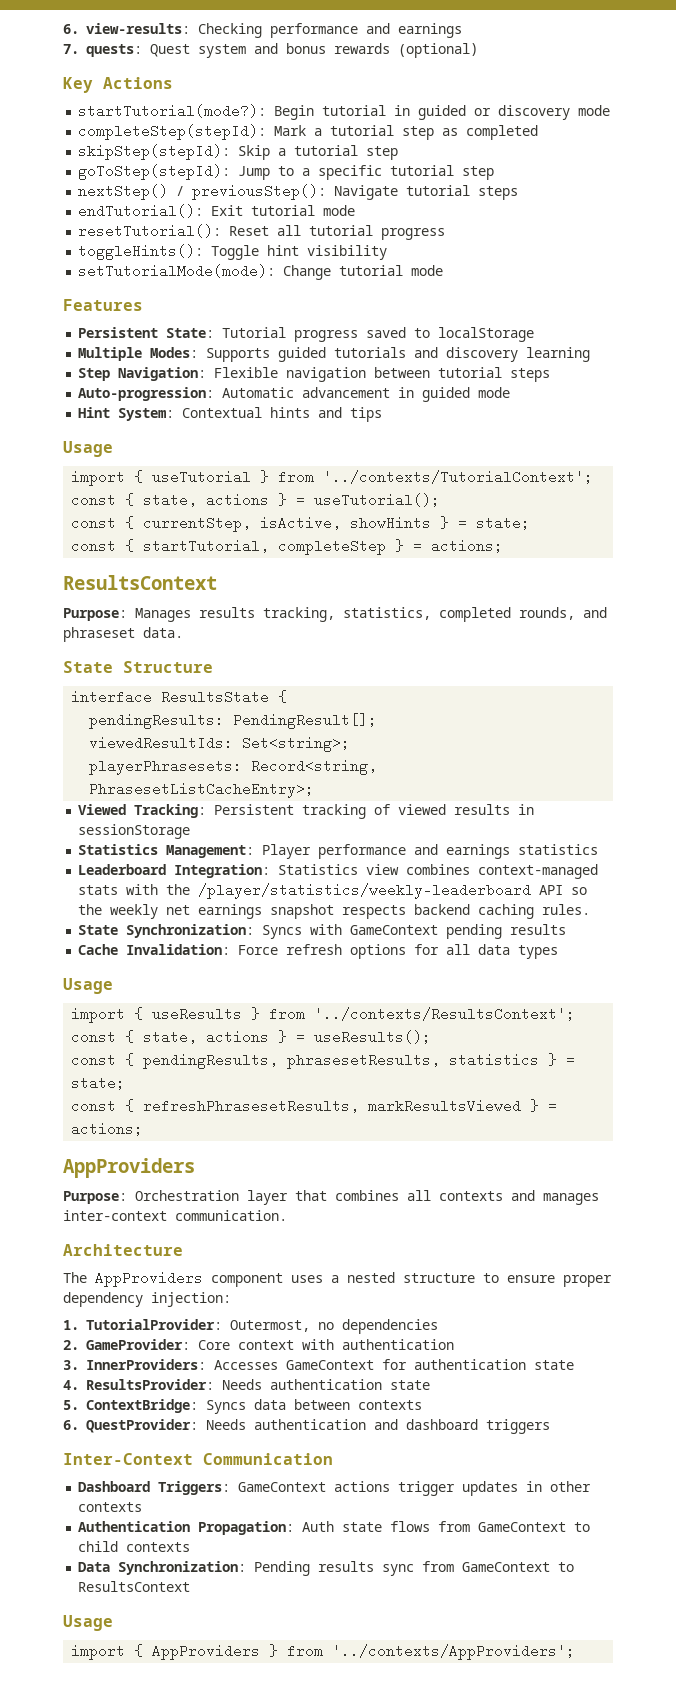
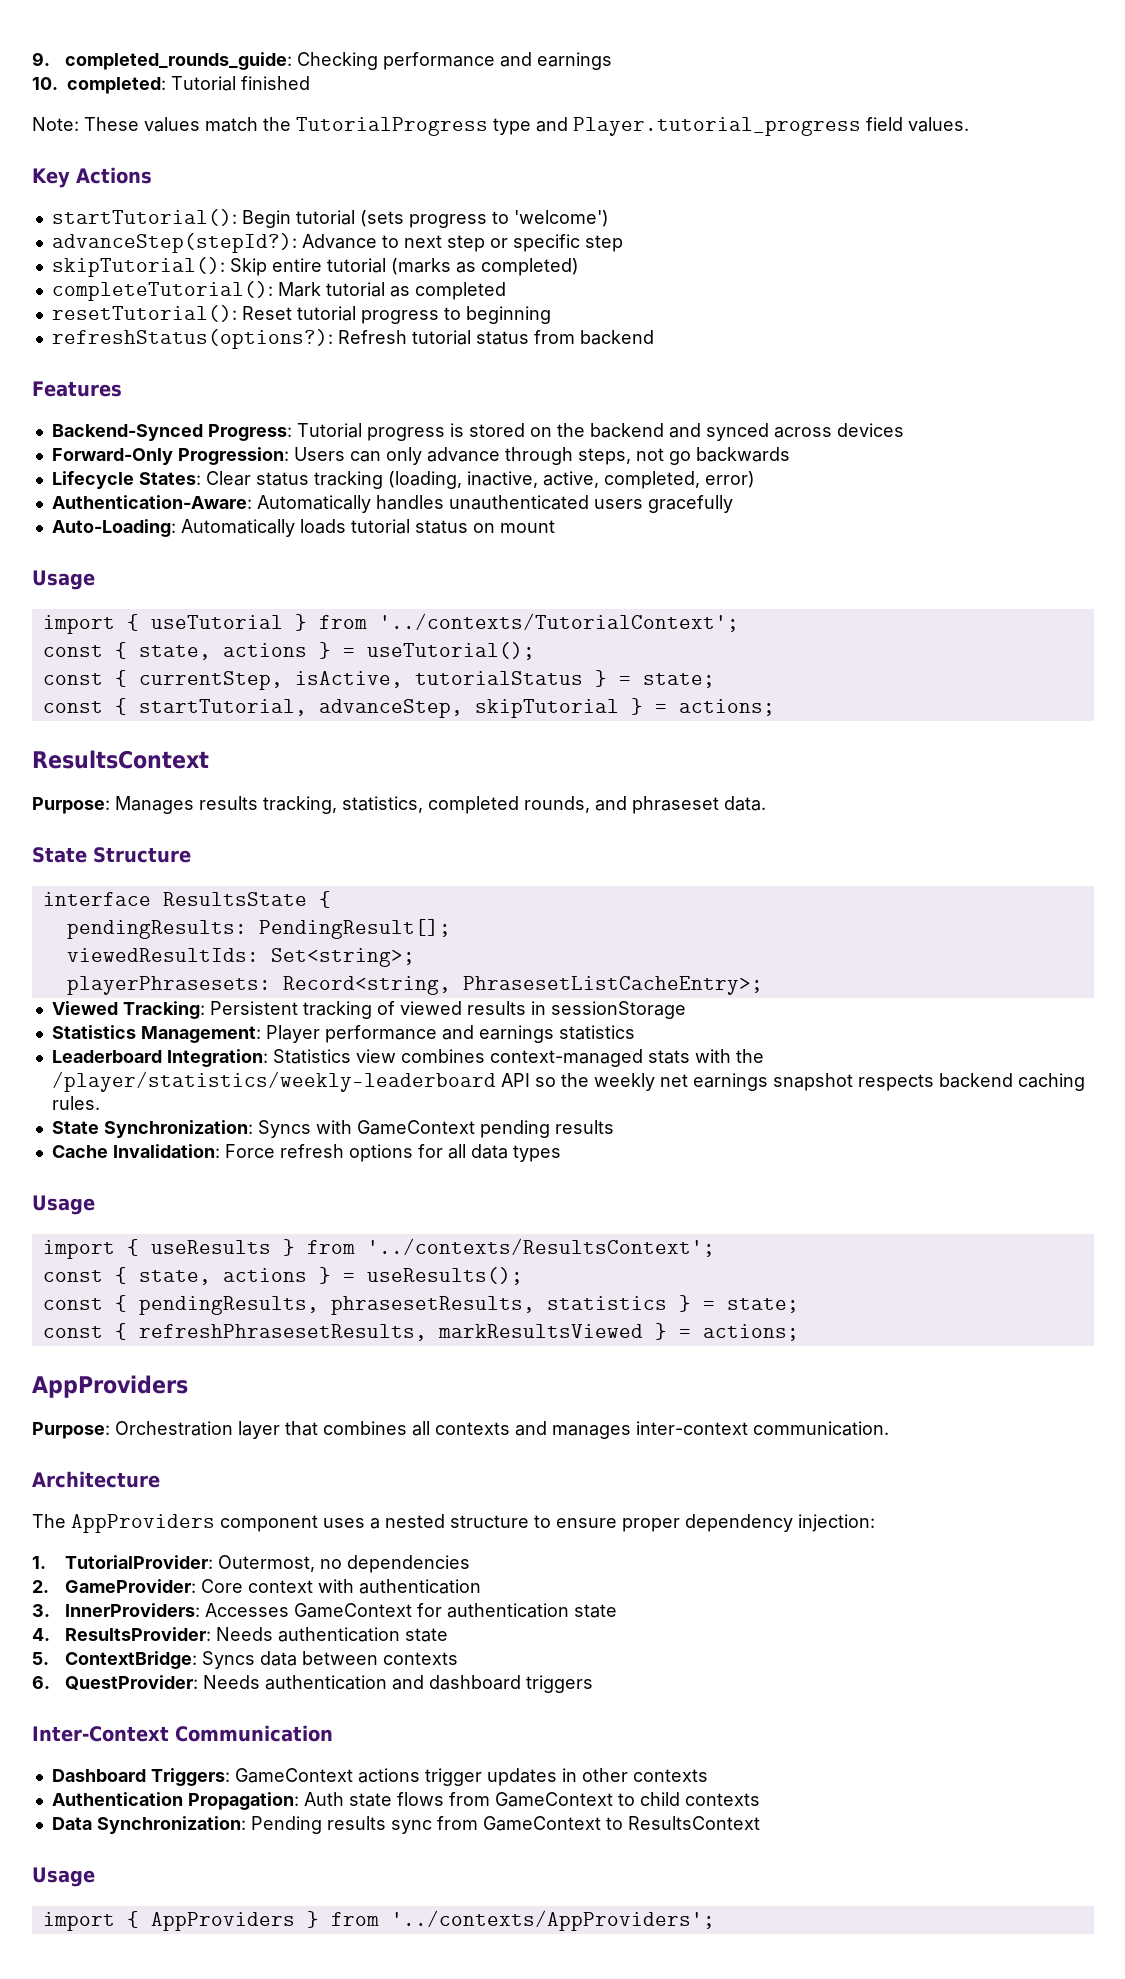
- 6. view-results: Checking performance and earnings
+ 9. completed_rounds_guide: Checking performance and earnings
- 7. quests: Quest system and bonus rewards (optional)
+ 10. completed: Tutorial finished
+ Note: These values match the TutorialProgress type and Player.tutorial_progress field values.
- startTutorial(mode?): Begin tutorial in guided or discovery mode
- completeStep(stepId): Mark a tutorial step as completed
- skipStep(stepId): Skip a tutorial step
- goToStep(stepId): Jump to a specific tutorial step
- nextStep() / previousStep(): Navigate tutorial steps
- endTutorial(): Exit tutorial mode
+ startTutorial(): Begin tutorial (sets progress to 'welcome')
+ advanceStep(stepId?): Advance to next step or specific step
+ skipTutorial(): Skip entire tutorial (marks as completed)
+ completeTutorial(): Mark tutorial as completed
- resetTutorial(): Reset all tutorial progress
- toggleHints(): Toggle hint visibility
- setTutorialMode(mode): Change tutorial mode
+ resetTutorial(): Reset tutorial progress to beginning
+ refreshStatus(options?): Refresh tutorial status from backend
  Features
- Persistent State: Tutorial progress saved to localStorage
- Multiple Modes: Supports guided tutorials and discovery learning
- Step Navigation: Flexible navigation between tutorial steps
- Auto-progression: Automatic advancement in guided mode
- Hint System: Contextual hints and tips
+ Backend-Synced Progress: Tutorial progress is stored on the backend and synced across devices
+ Forward-Only Progression: Users can only advance through steps, not go backwards
+ Lifecycle States: Clear status tracking (loading, inactive, active, completed, error)
+ Authentication-Aware: Automatically handles unauthenticated users gracefully
+ Auto-Loading: Automatically loads tutorial status on mount
- const { currentStep, isActive, showHints } = state;
+ const { currentStep, isActive, tutorialStatus } = state;
- const { startTutorial, completeStep } = actions;
+ const { startTutorial, advanceStep, skipTutorial } = actions;

